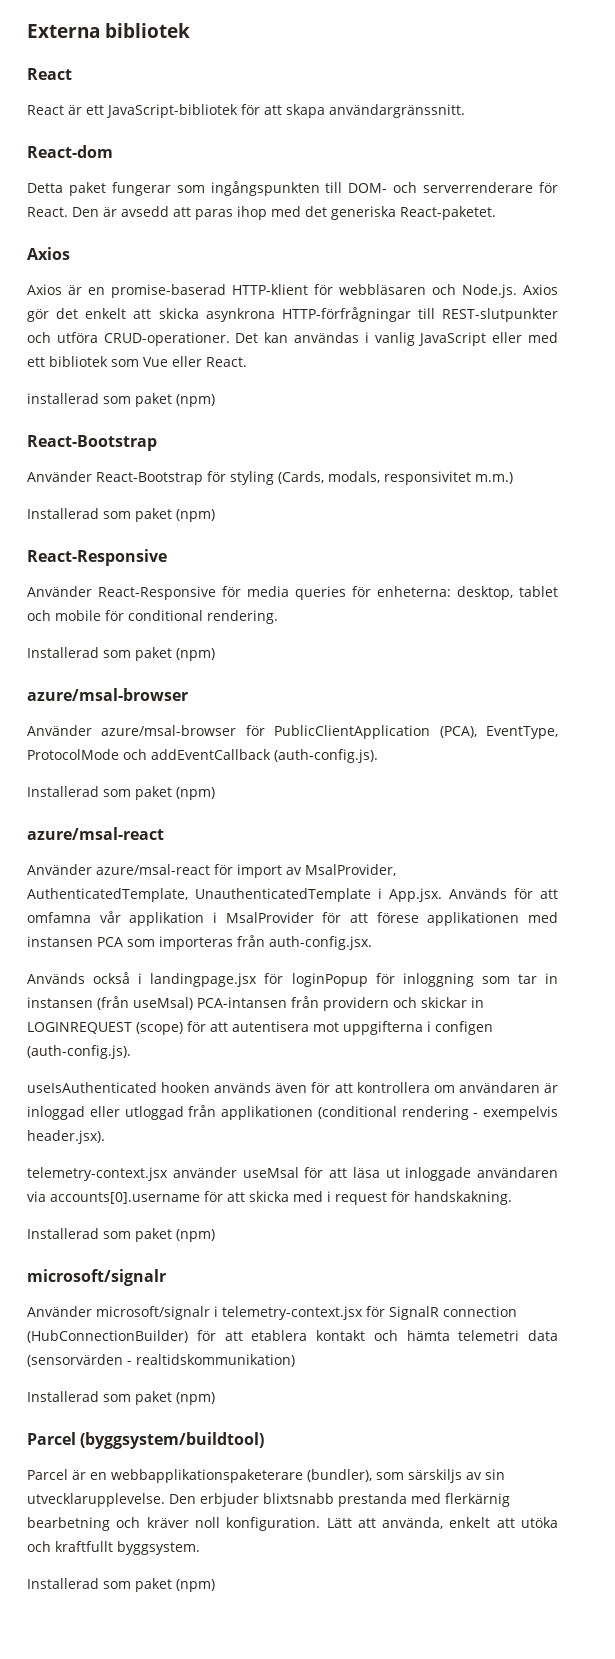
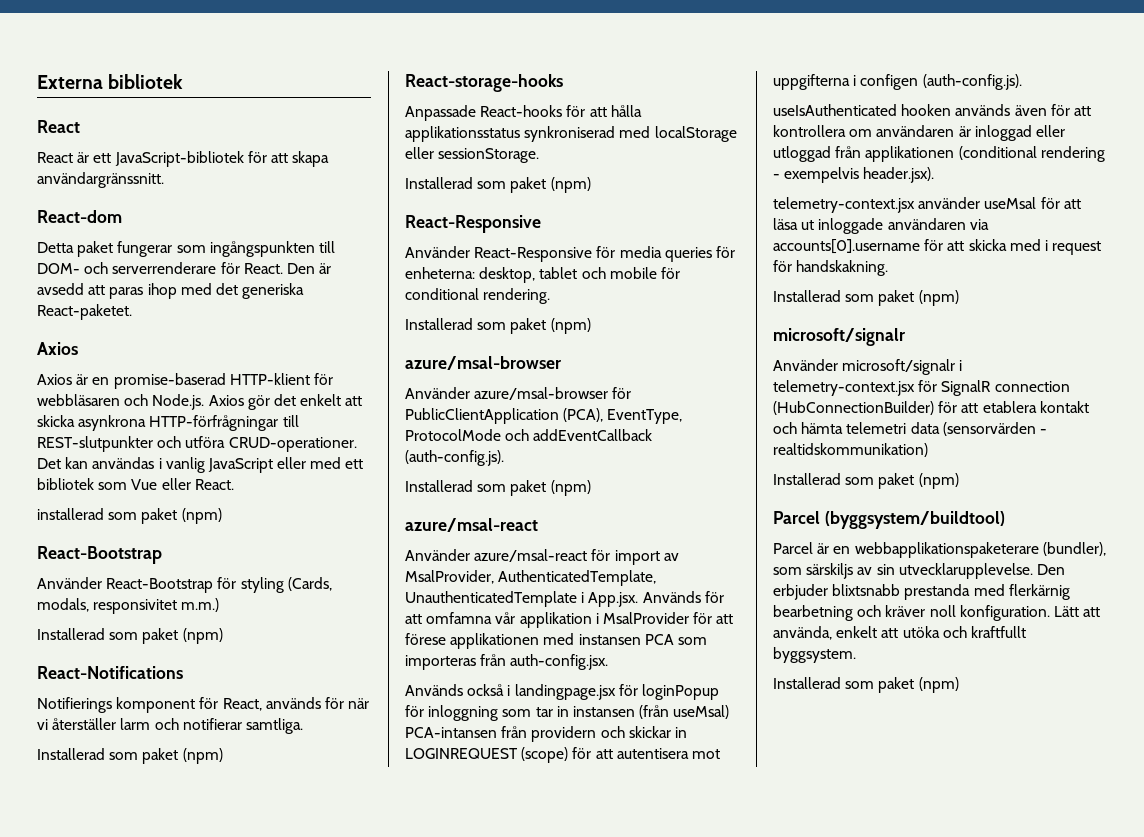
+ React-Notifications
+ Notifierings komponent för React, används för när vi återställer larm och notifierar samtliga.
+ Installerad som paket (npm)
+ React-storage-hooks
+ Anpassade React-hooks för att hålla applikationsstatus synkroniserad med localStorage eller sessionStorage.
+ Installerad som paket (npm)

